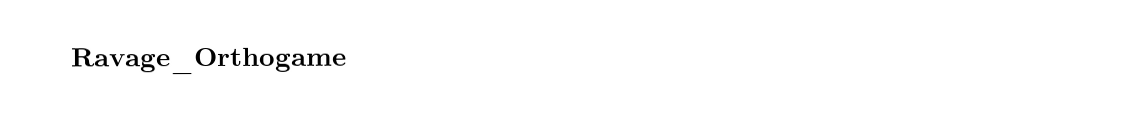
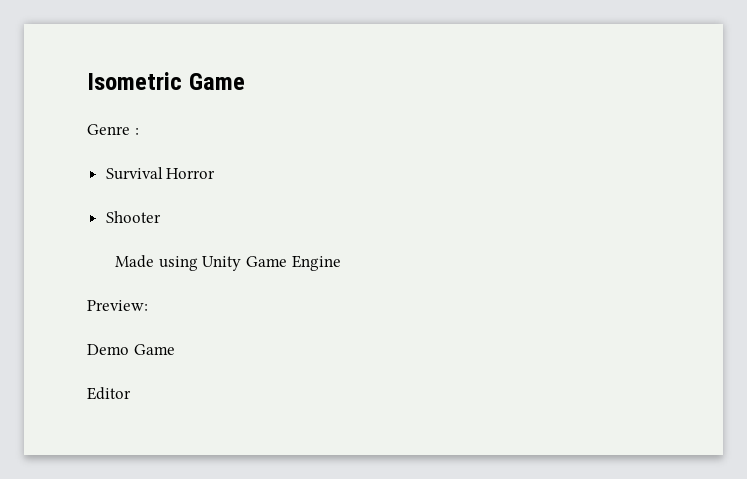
- Ravage_Orthogame
+ Isometric Game
+ Genre :
+ Survival Horror
+ Shooter
+ Made using Unity Game Engine
+ Preview:
+ Demo Game
+ Editor

